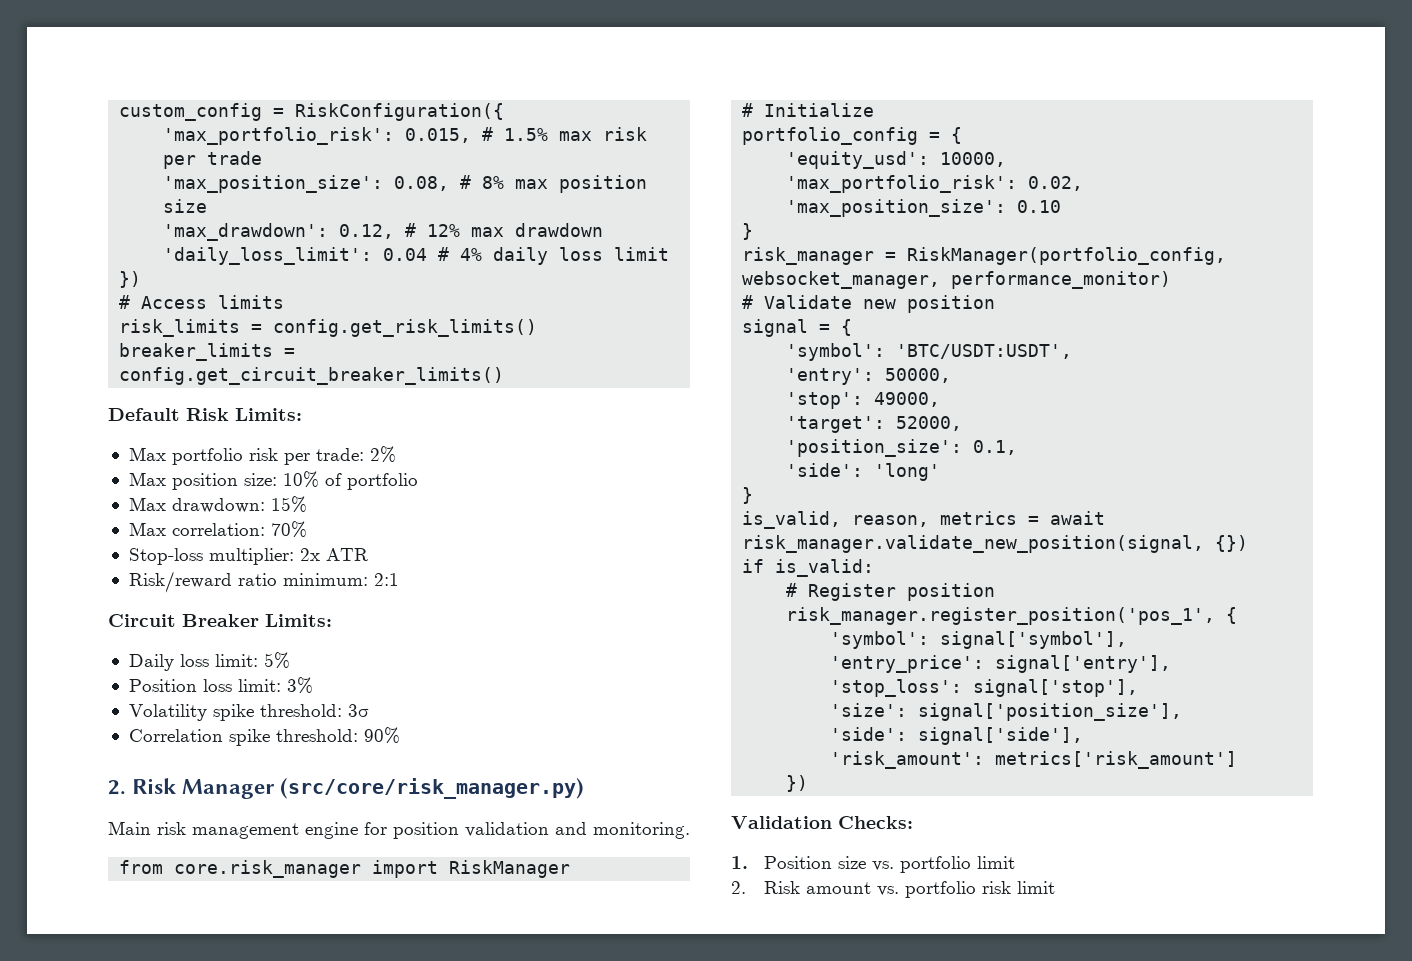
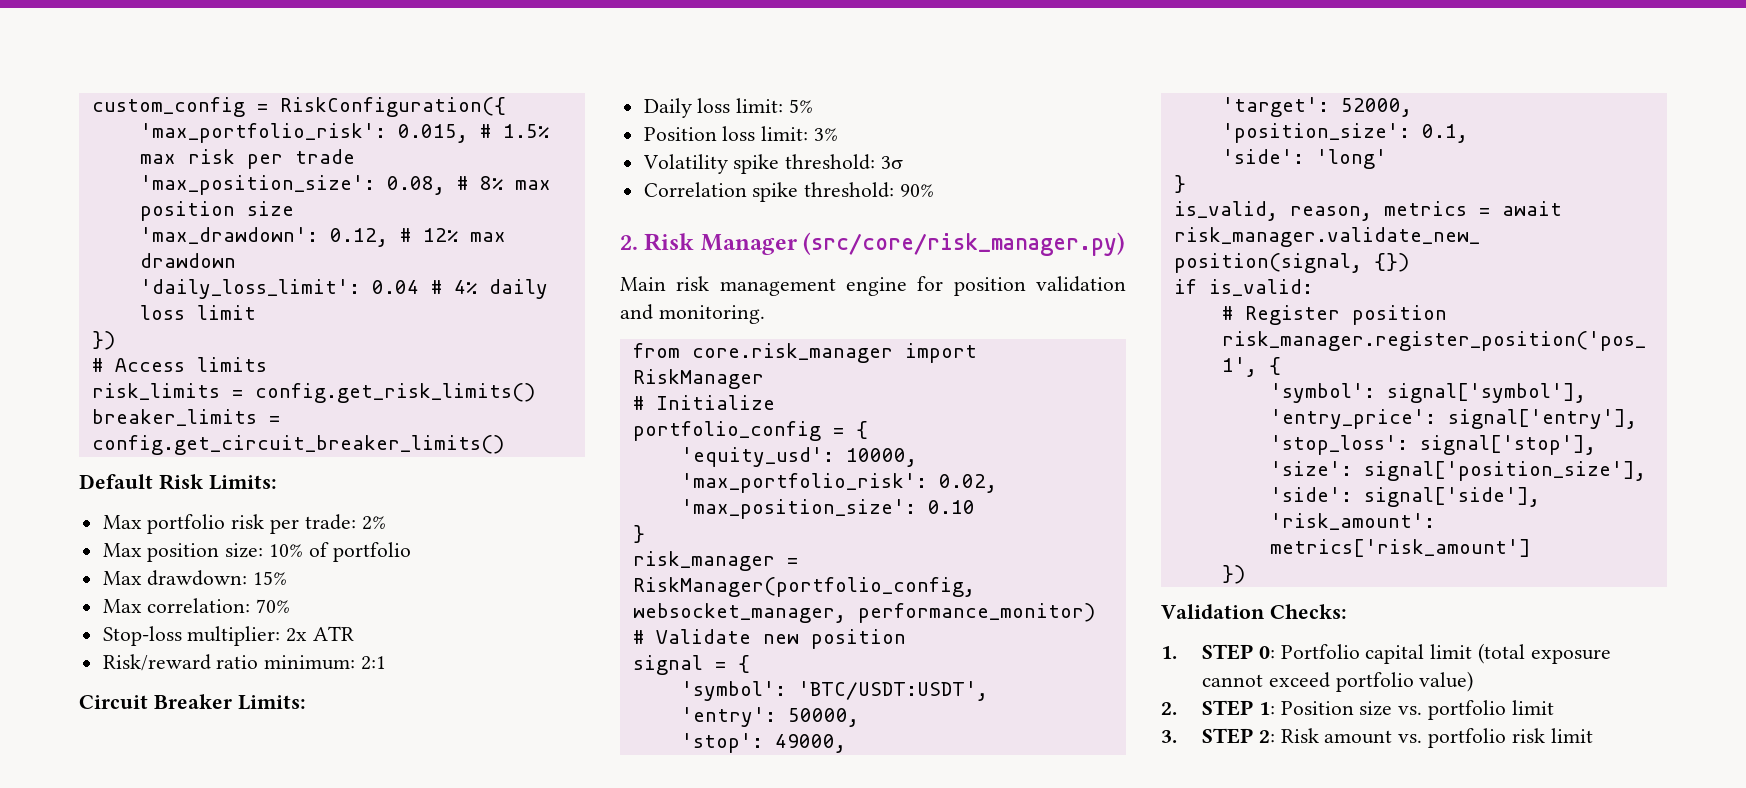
- 1. Position size vs. portfolio limit
+ 1. STEP 0: Portfolio capital limit (total exposure cannot exceed portfolio value)
+ 2. STEP 1: Position size vs. portfolio limit
- 2. Risk amount vs. portfolio risk limit
+ 3. STEP 2: Risk amount vs. portfolio risk limit

